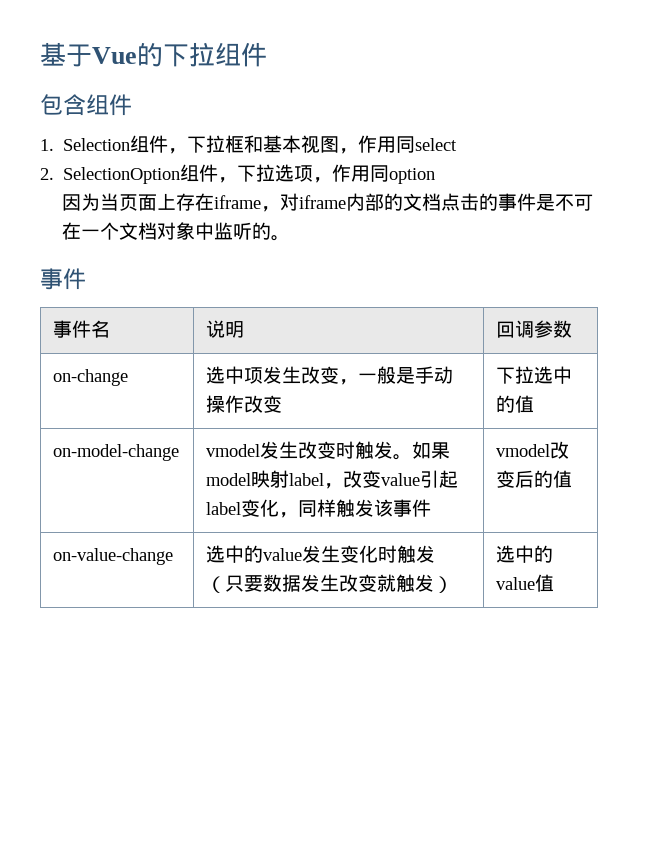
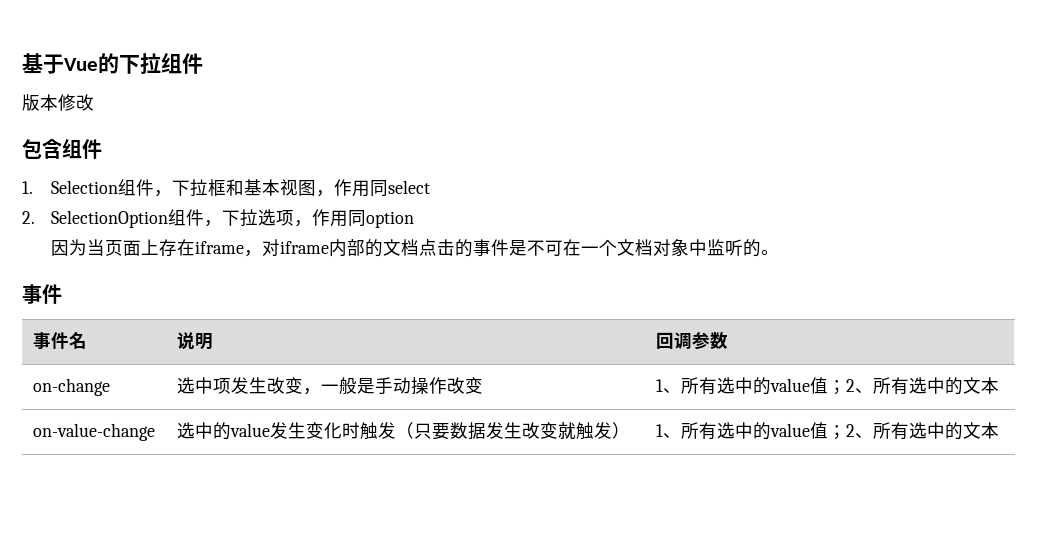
+ 版本修改
- on-change | 选中项发生改变，一般是手动操作改变 | 下拉选中的值
- on-model-change | vmodel发生改变时触发。如果model映射label，改变value引起label变化，同样触发该事件 | vmodel改变后的值
+ on-change | 选中项发生改变，一般是手动操作改变 | 1、所有选中的value值；2、所有选中的文本
- on-value-change | 选中的value发生变化时触发（只要数据发生改变就触发） | 选中的value值
+ on-value-change | 选中的value发生变化时触发（只要数据发生改变就触发） | 1、所有选中的value值；2、所有选中的文本

